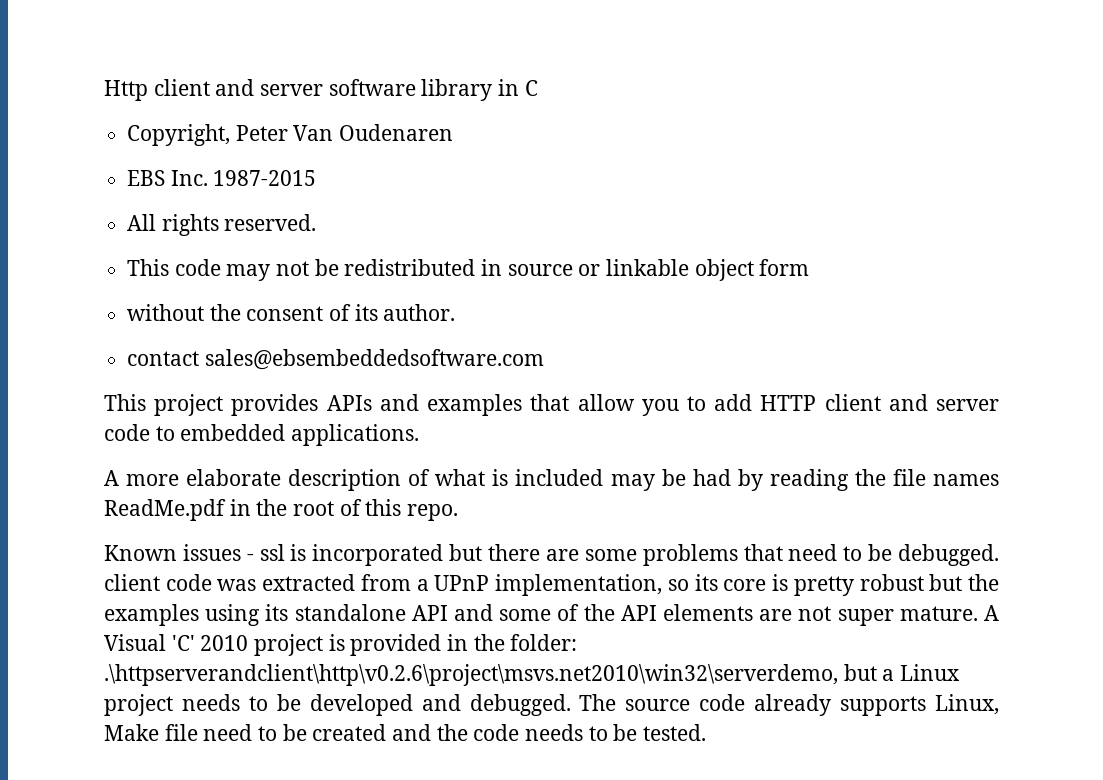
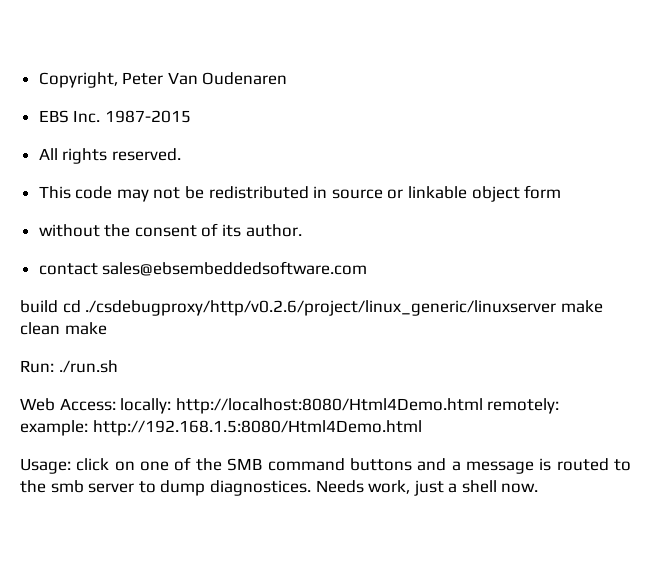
- Http client and server software library in C
- This project provides APIs and examples that allow you to add HTTP client and server code to embedded applications.
- A more elaborate description of what is included may be had by reading the file names ReadMe.pdf in the root of this repo.
- Known issues - ssl is incorporated but there are some problems that need to be debugged. client code was extracted from a UPnP implementation, so its core is pretty robust but the examples using its standalone API and some of the API elements are not super mature. A Visual 'C' 2010 project is provided in the folder: .\httpserverandclient\http\v0.2.6\project\msvs.net2010\win32\serverdemo, but a Linux project needs to be developed and debugged. The source code already supports Linux, Make file need to be created and the code needs to be tested.
+ build cd ./csdebugproxy/http/v0.2.6/project/linux_generic/linuxserver make clean make
+ Run: ./run.sh
+ Web Access: locally: http://localhost:8080/Html4Demo.html remotely: example: http://192.168.1.5:8080/Html4Demo.html
+ Usage: click on one of the SMB command buttons and a message is routed to the smb server to dump diagnostices. Needs work, just a shell now.

